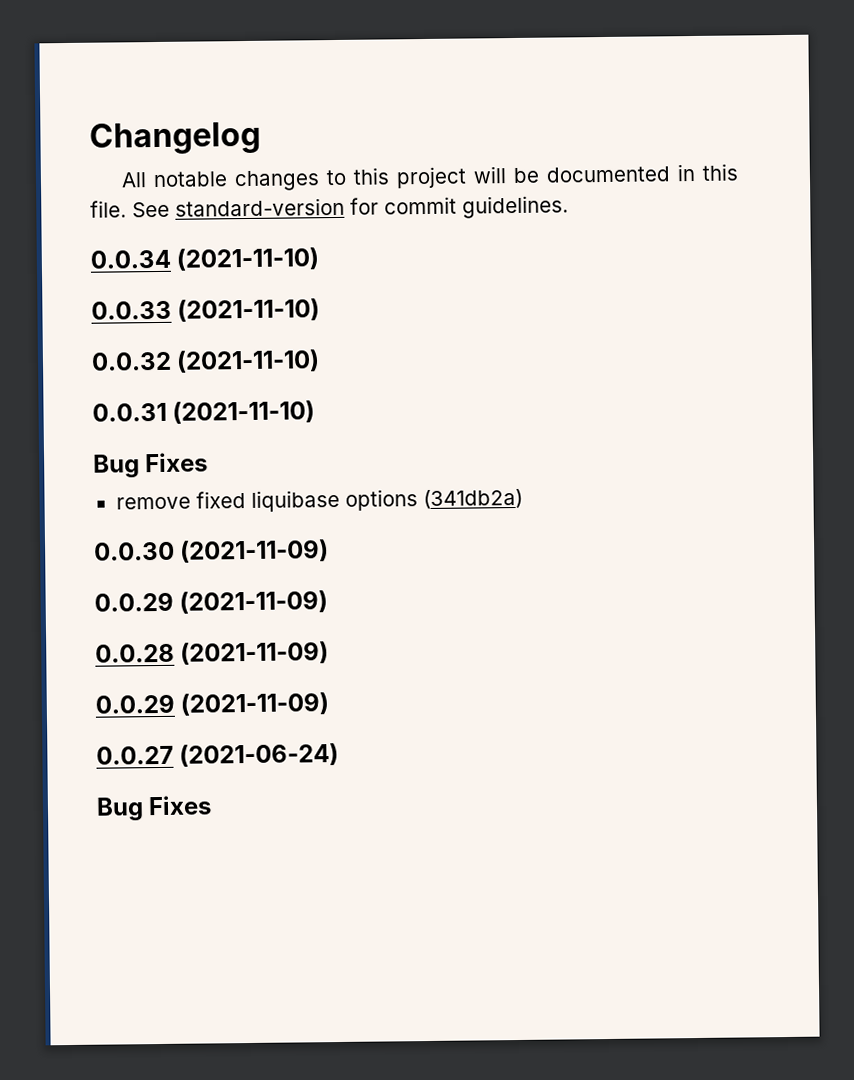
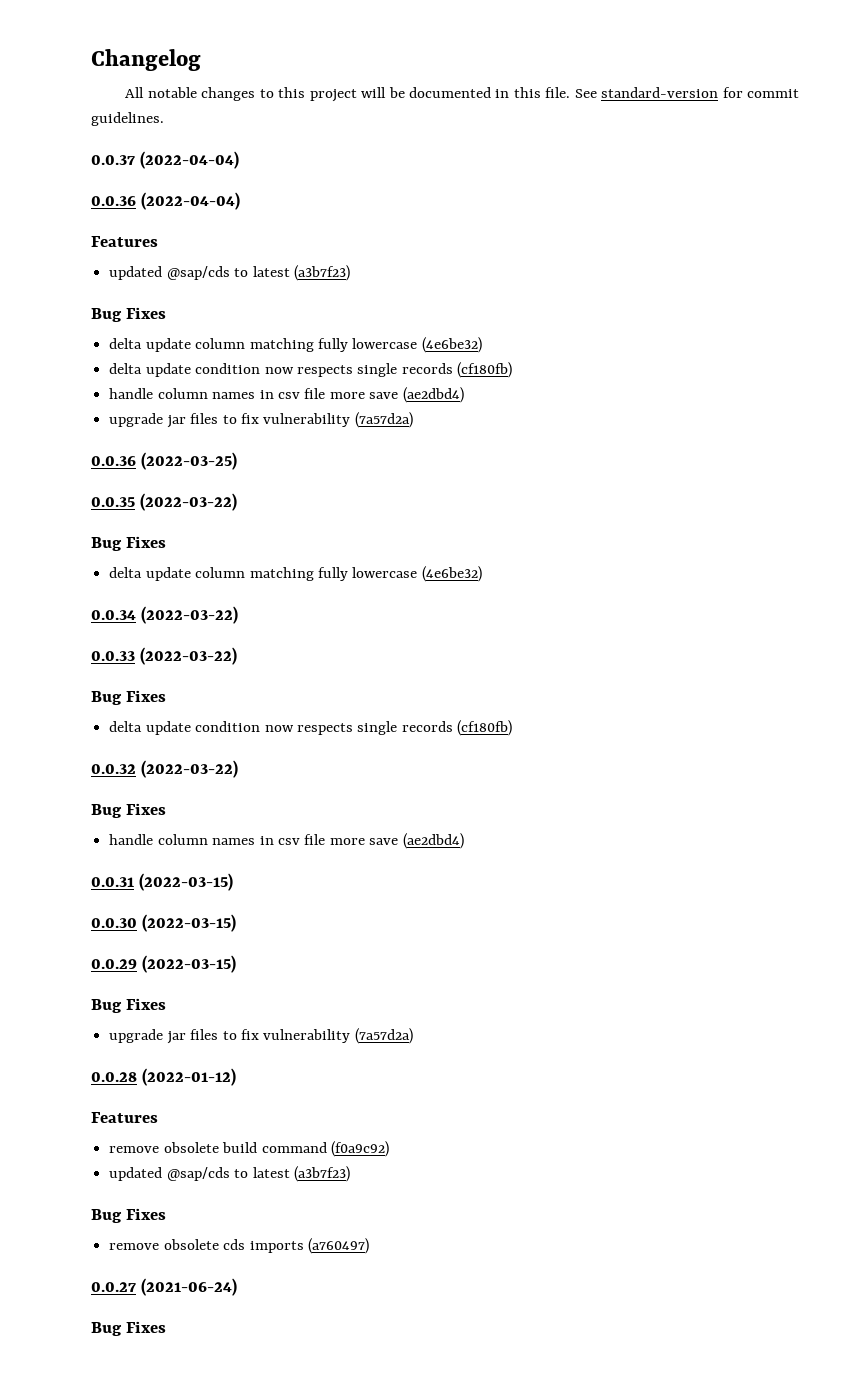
+ 0.0.37 (2022-04-04)
+ 0.0.36 (2022-04-04)
+ Features
+ updated @sap/cds to latest (a3b7f23)
+ Bug Fixes
+ delta update column matching fully lowercase (4e6be32)
+ delta update condition now respects single records (cf180fb)
+ handle column names in csv file more save (ae2dbd4)
+ upgrade jar files to fix vulnerability (7a57d2a)
+ 0.0.36 (2022-03-25)
+ 0.0.35 (2022-03-22)
+ Bug Fixes
+ delta update column matching fully lowercase (4e6be32)
- 0.0.34 (2021-11-10)
+ 0.0.34 (2022-03-22)
- 0.0.33 (2021-11-10)
- 0.0.32 (2021-11-10)
- 0.0.31 (2021-11-10)
+ 0.0.33 (2022-03-22)
  Bug Fixes
- remove fixed liquibase options (341db2a)
- 0.0.30 (2021-11-09)
- 0.0.29 (2021-11-09)
- 0.0.28 (2021-11-09)
- 0.0.29 (2021-11-09)
+ delta update condition now respects single records (cf180fb)
+ 0.0.32 (2022-03-22)
+ Bug Fixes
+ handle column names in csv file more save (ae2dbd4)
+ 0.0.31 (2022-03-15)
+ 0.0.30 (2022-03-15)
+ 0.0.29 (2022-03-15)
+ Bug Fixes
+ upgrade jar files to fix vulnerability (7a57d2a)
+ 0.0.28 (2022-01-12)
+ Features
+ remove obsolete build command (f0a9c92)
+ updated @sap/cds to latest (a3b7f23)
+ Bug Fixes
+ remove obsolete cds imports (a760497)

